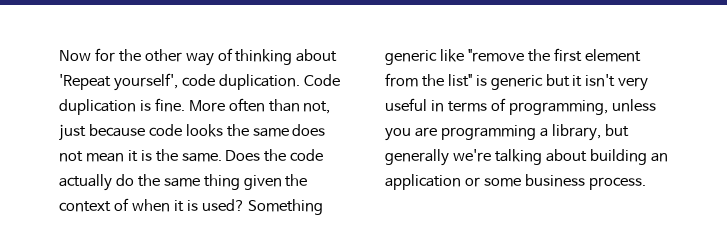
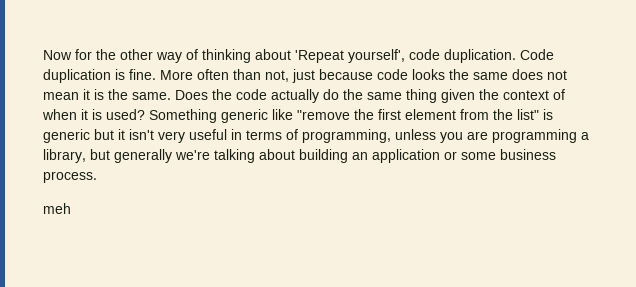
+ meh

